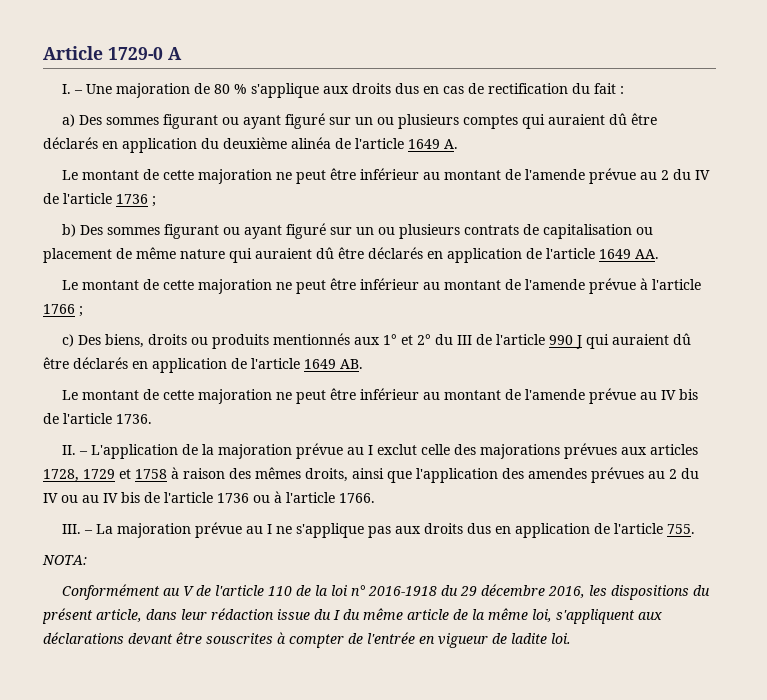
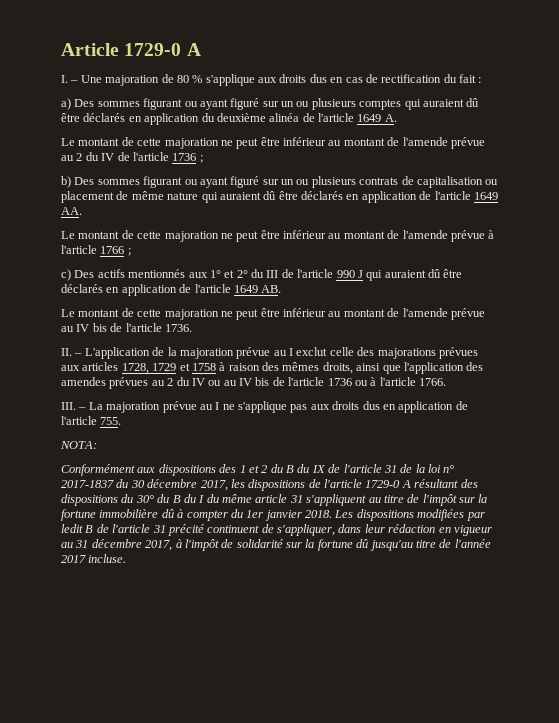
- c) Des biens, droits ou produits mentionnés aux 1° et 2° du III de l'article 990 J qui auraient dû être déclarés en application de l'article 1649 AB.
+ c) Des actifs mentionnés aux 1° et 2° du III de l'article 990 J qui auraient dû être déclarés en application de l'article 1649 AB.
- Conformément au V de l'article 110 de la loi n° 2016-1918 du 29 décembre 2016, les dispositions du présent article, dans leur rédaction issue du I du même article de la même loi, s'appliquent aux déclarations devant être souscrites à compter de l'entrée en vigueur de ladite loi.
+ Conformément aux dispositions des 1 et 2 du B du IX de l'article 31 de la loi n° 2017-1837 du 30 décembre 2017, les dispositions de l'article 1729-0 A résultant des dispositions du 30° du B du I du même article 31 s'appliquent au titre de l'impôt sur la fortune immobilière dû à compter du 1er janvier 2018. Les dispositions modifiées par ledit B de l'article 31 précité continuent de s'appliquer, dans leur rédaction en vigueur au 31 décembre 2017, à l'impôt de solidarité sur la fortune dû jusqu'au titre de l'année 2017 incluse.

